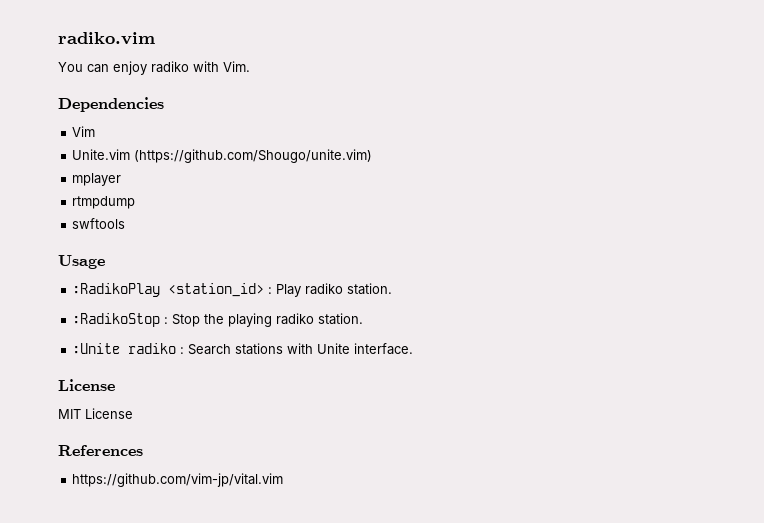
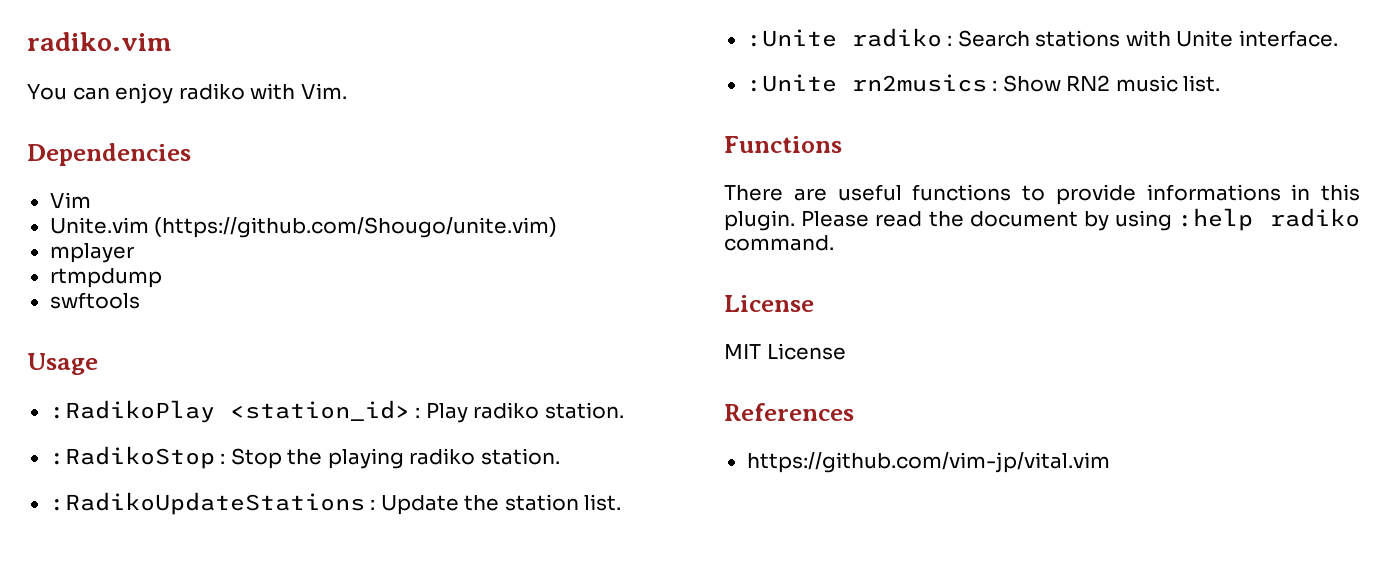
+ :RadikoUpdateStations : Update the station list.
+ :Unite rn2musics : Show RN2 music list.
+ Functions
+ There are useful functions to provide informations in this plugin. Please read the document by using :help radiko command.

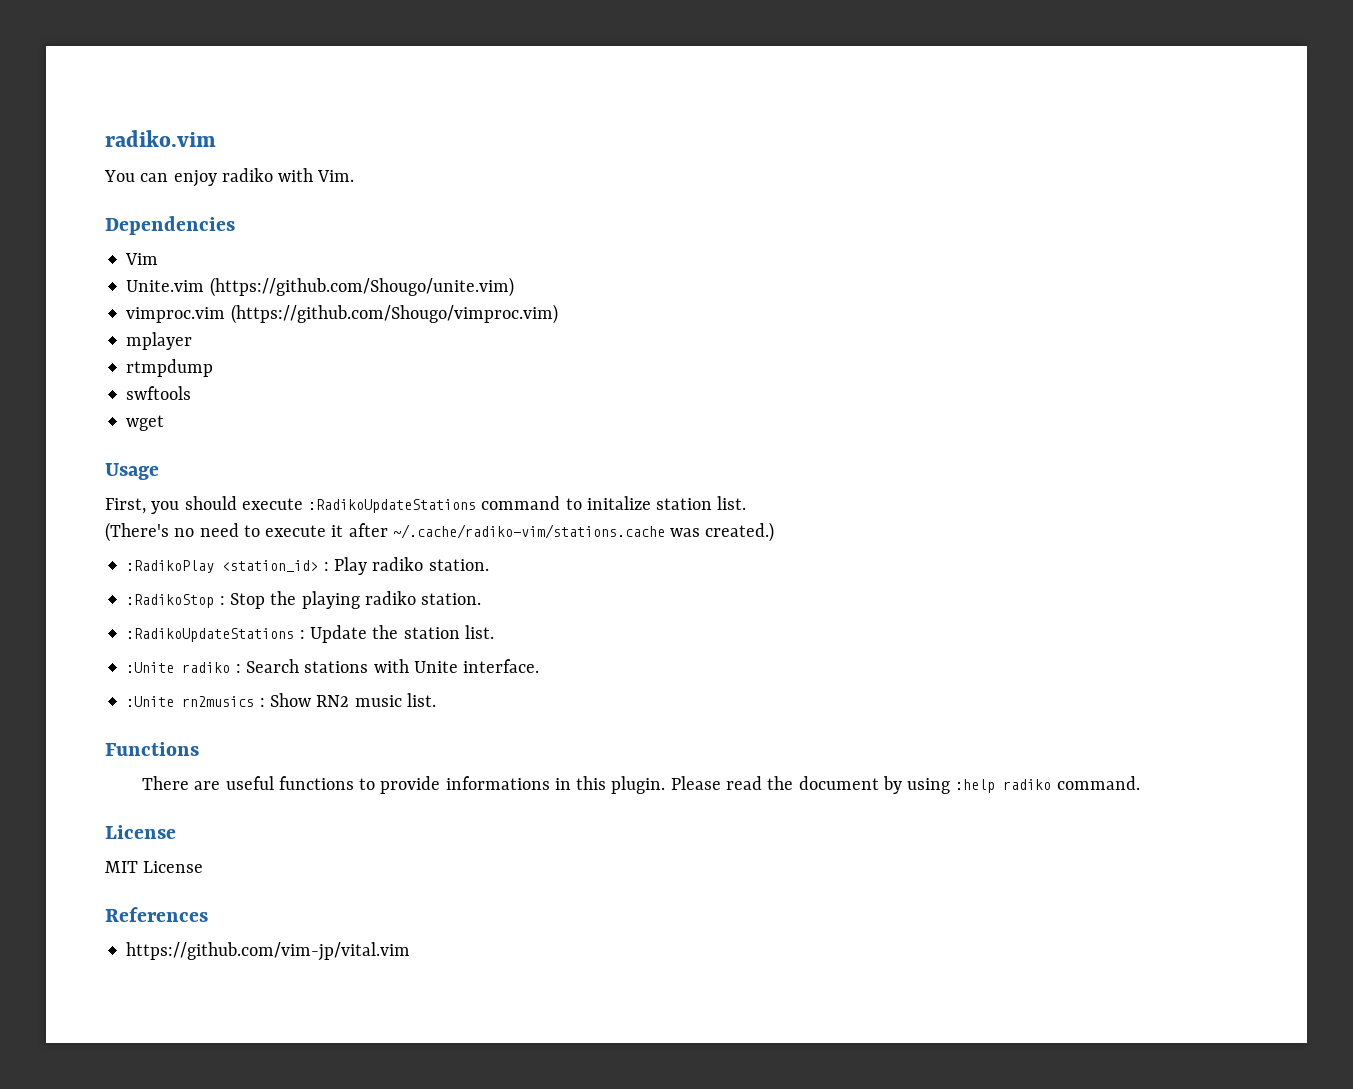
+ vimproc.vim (https://github.com/Shougo/vimproc.vim)
+ wget
+ First, you should execute :RadikoUpdateStations command to initalize station list.
+ (There's no need to execute it after ~/.cache/radiko-vim/stations.cache was created.)

